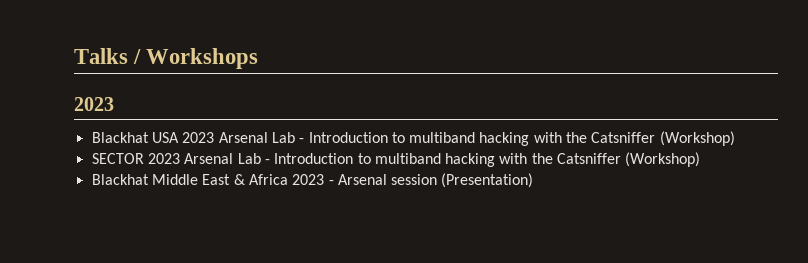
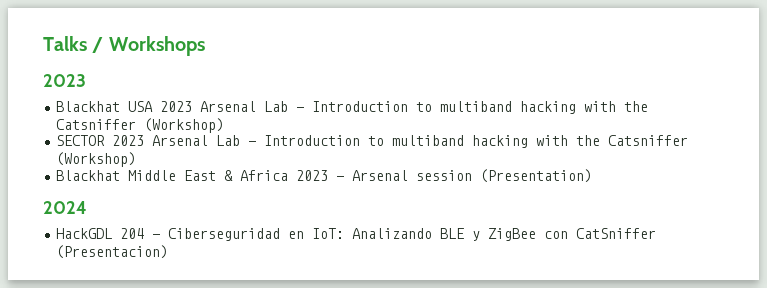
+ 2024
+ HackGDL 204 - Ciberseguridad en IoT: Analizando BLE y ZigBee con CatSniffer (Presentacion)

